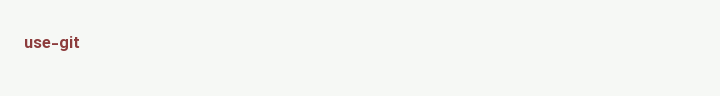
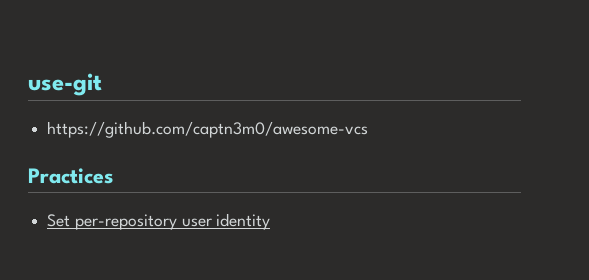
+ https://github.com/captn3m0/awesome-vcs
+ Practices
+ Set per-repository user identity

